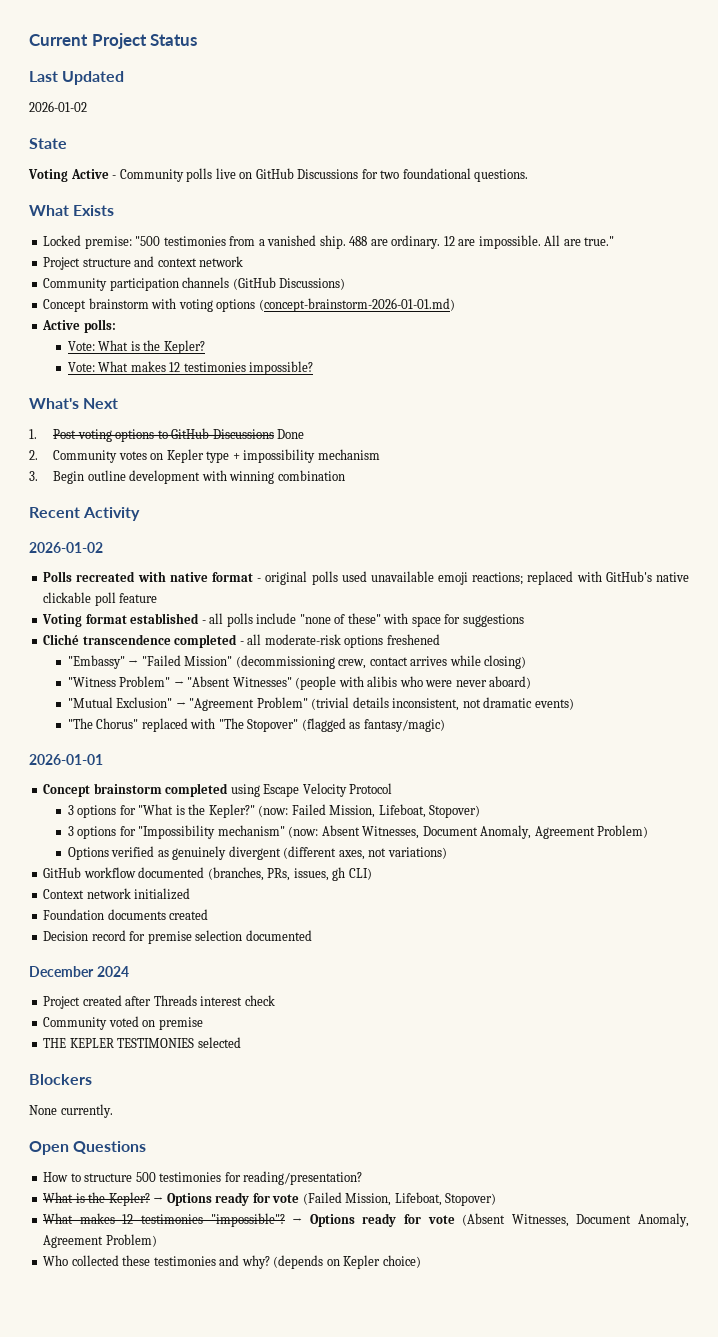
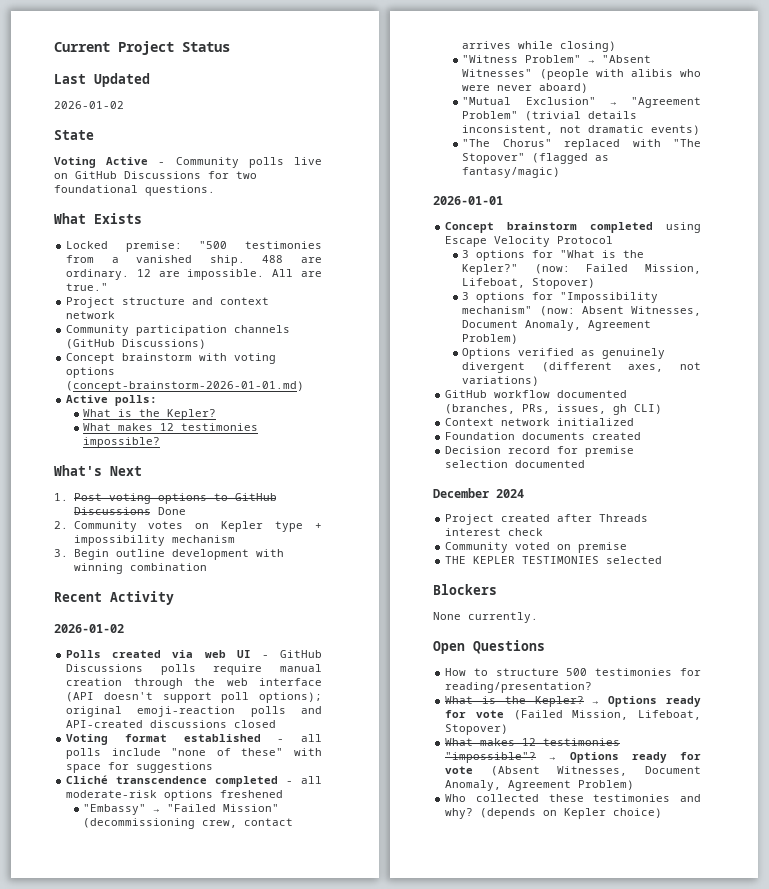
  Active polls:
- Vote: What is the Kepler?
+ What is the Kepler?
- Vote: What makes 12 testimonies impossible?
+ What makes 12 testimonies impossible?
- Polls recreated with native format - original polls used unavailable emoji reactions; replaced with GitHub's native clickable poll feature
+ Polls created via web UI - GitHub Discussions polls require manual creation through the web interface (API doesn't support poll options); original emoji-reaction polls and API-created discussions closed

